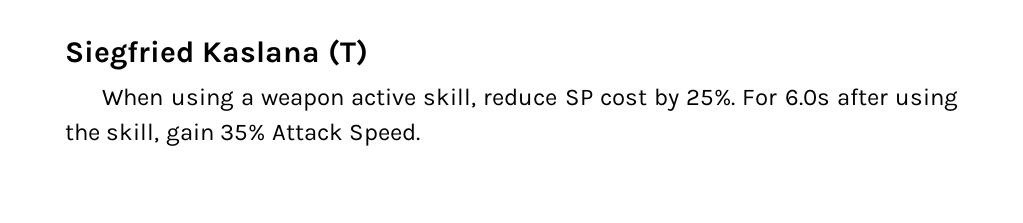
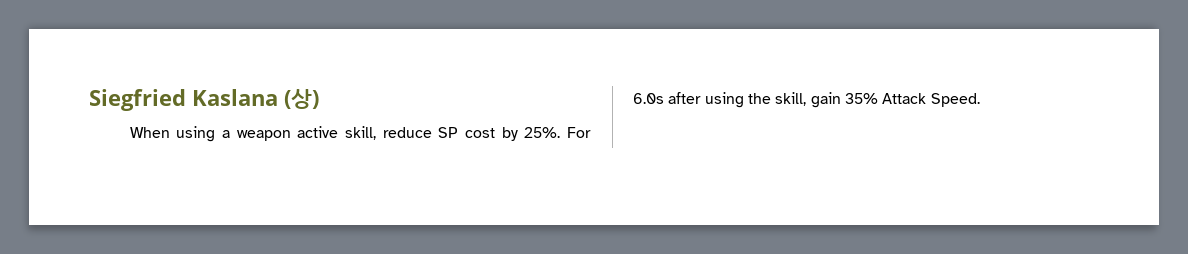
- Siegfried Kaslana (T)
+ Siegfried Kaslana (상)

